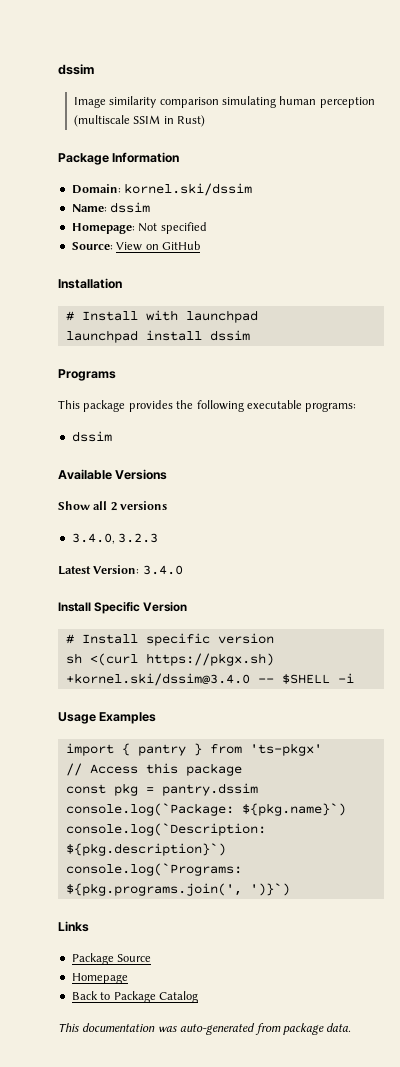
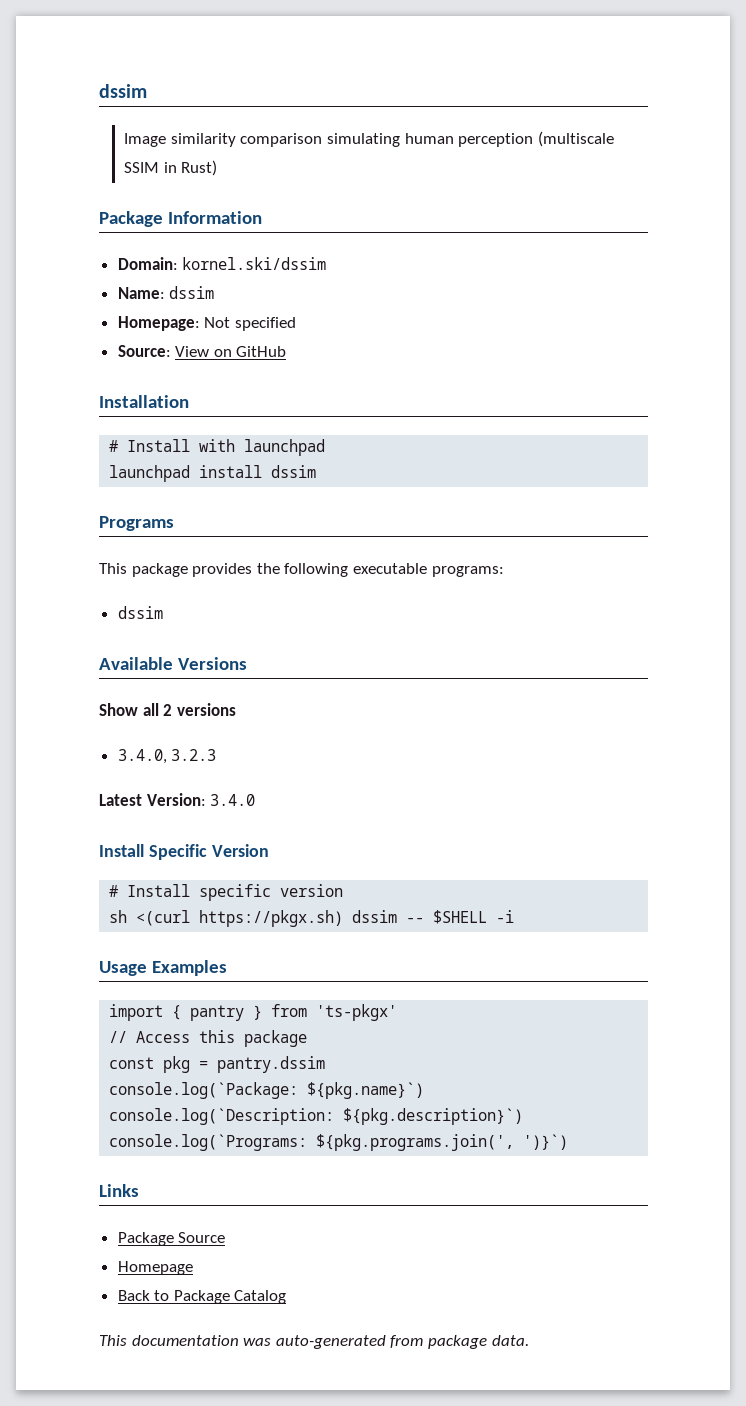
- sh <(curl https://pkgx.sh) +kornel.ski/dssim@3.4.0 -- $SHELL -i
+ sh <(curl https://pkgx.sh) dssim -- $SHELL -i

